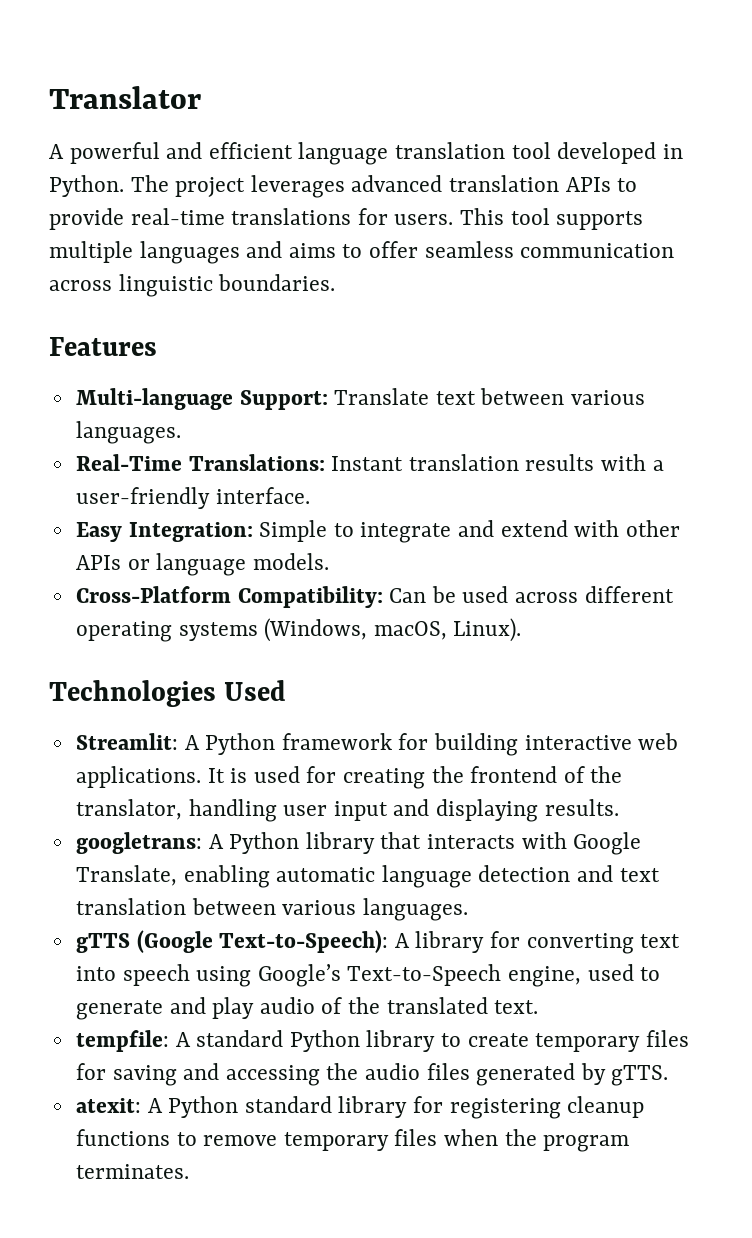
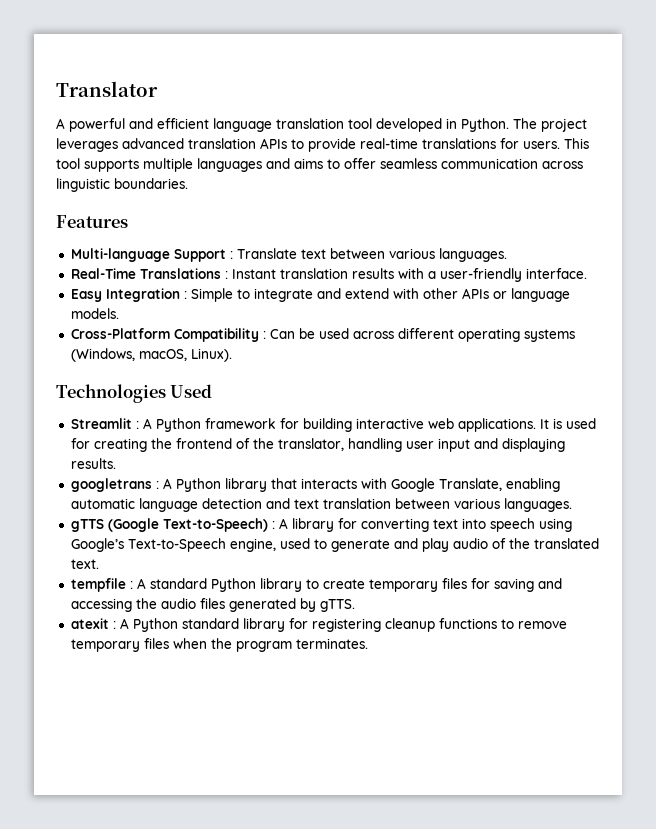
- Multi-language Support: Translate text between various languages.
+ Multi-language Support : Translate text between various languages.
- Real-Time Translations: Instant translation results with a user-friendly interface.
+ Real-Time Translations : Instant translation results with a user-friendly interface.
- Easy Integration: Simple to integrate and extend with other APIs or language models.
+ Easy Integration : Simple to integrate and extend with other APIs or language models.
- Cross-Platform Compatibility: Can be used across different operating systems (Windows, macOS, Linux).
+ Cross-Platform Compatibility : Can be used across different operating systems (Windows, macOS, Linux).
- Streamlit: A Python framework for building interactive web applications.
+ Streamlit : A Python framework for building interactive web applications.
- googletrans: A Python library that interacts with Google Translate, enabling automatic language detection and text translation between various languages.
+ googletrans : A Python library that interacts with Google Translate, enabling automatic language detection and text translation between various languages.
- gTTS (Google Text-to-Speech): A library for converting text into speech using Google’s Text-to-Speech engine, used to generate and play audio of the translated text.
+ gTTS (Google Text-to-Speech) : A library for converting text into speech using Google’s Text-to-Speech engine, used to generate and play audio of the translated text.
- tempfile: A standard Python library to create temporary files for saving and accessing the audio files generated by gTTS.
+ tempfile : A standard Python library to create temporary files for saving and accessing the audio files generated by gTTS.
- atexit: A Python standard library for registering cleanup functions to remove temporary files when the program terminates.
+ atexit : A Python standard library for registering cleanup functions to remove temporary files when the program terminates.

